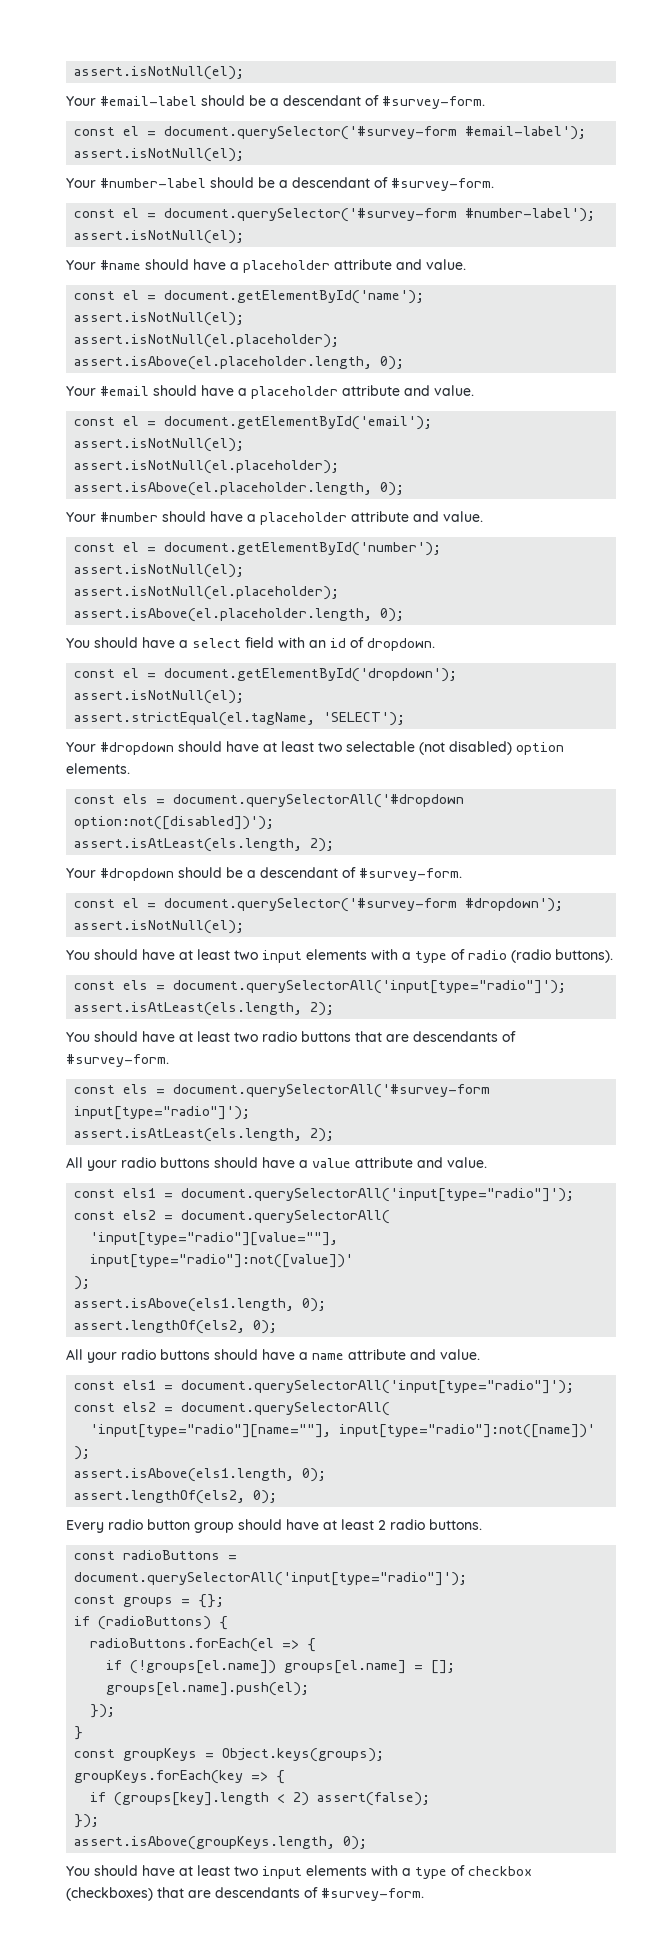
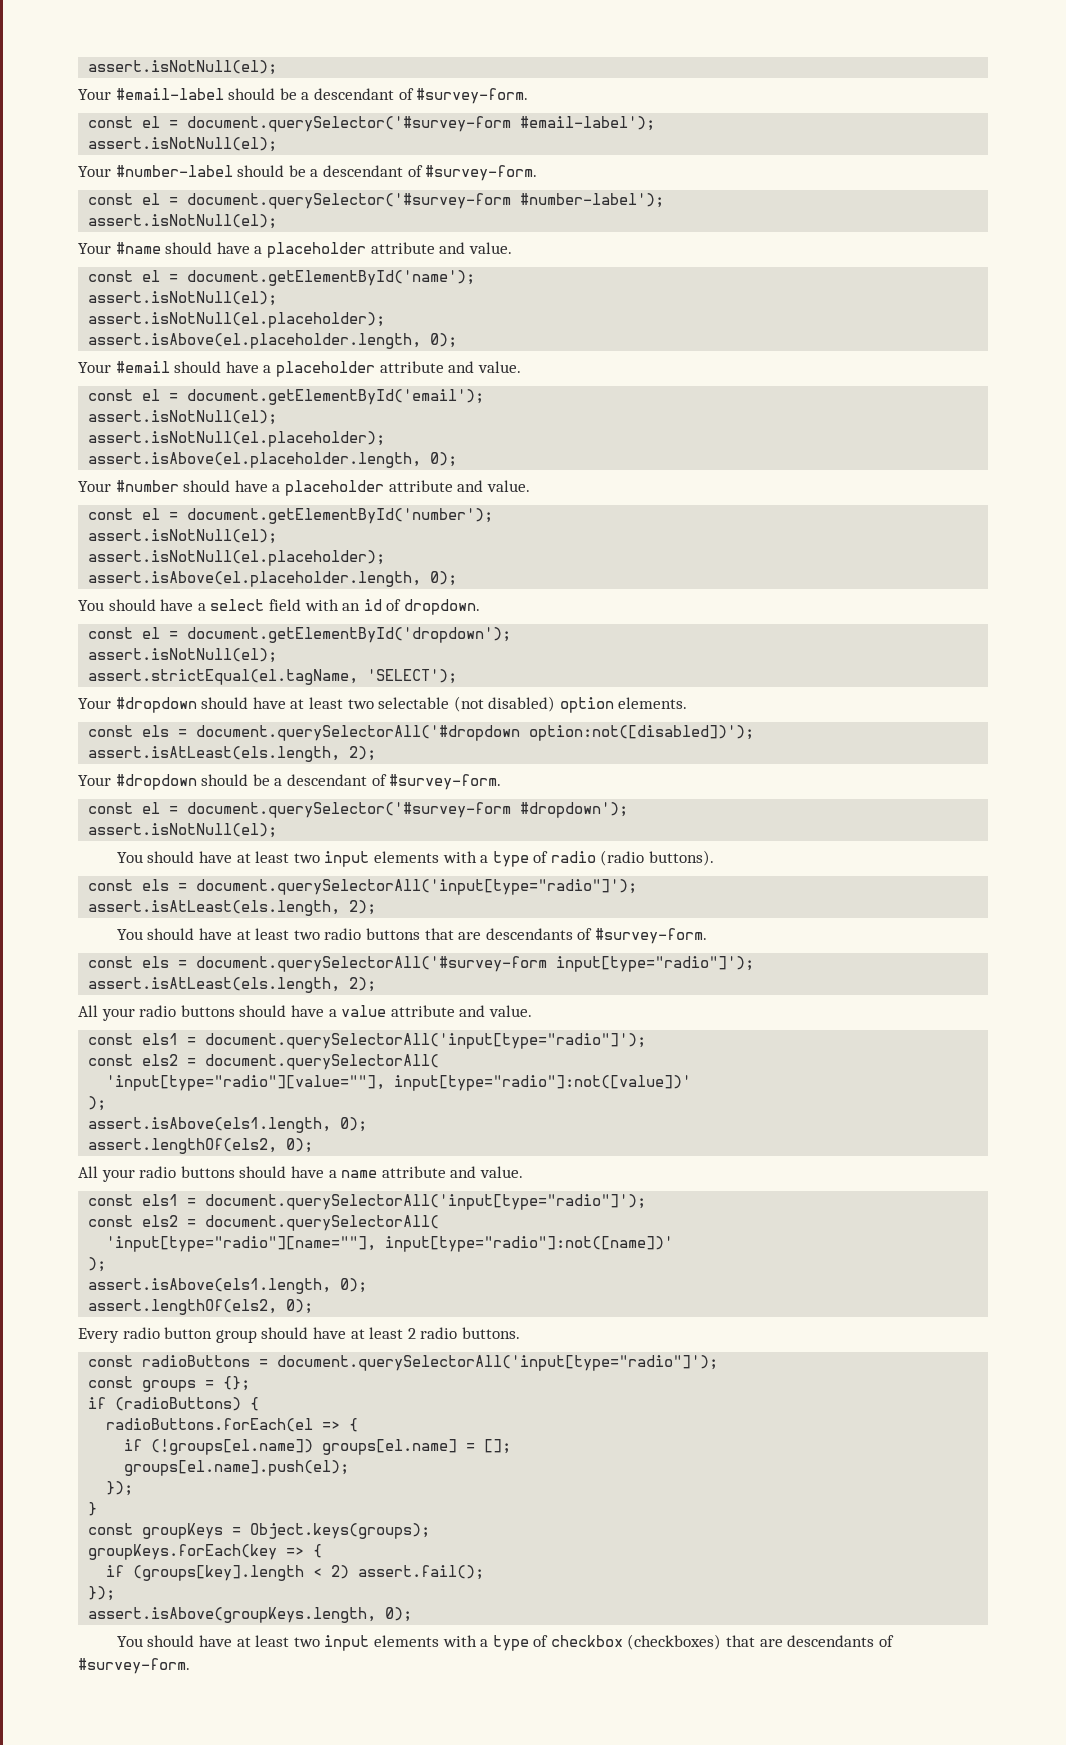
- if (groups[key].length < 2) assert(false);
+ if (groups[key].length < 2) assert.fail();

